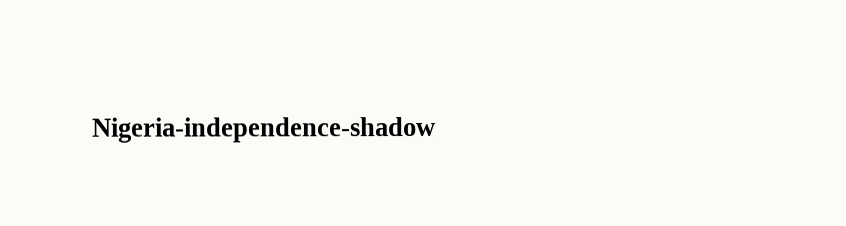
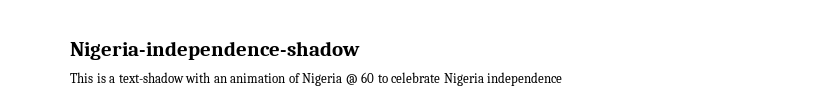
+ This is a text-shadow with an animation of Nigeria @ 60 to celebrate Nigeria independence

